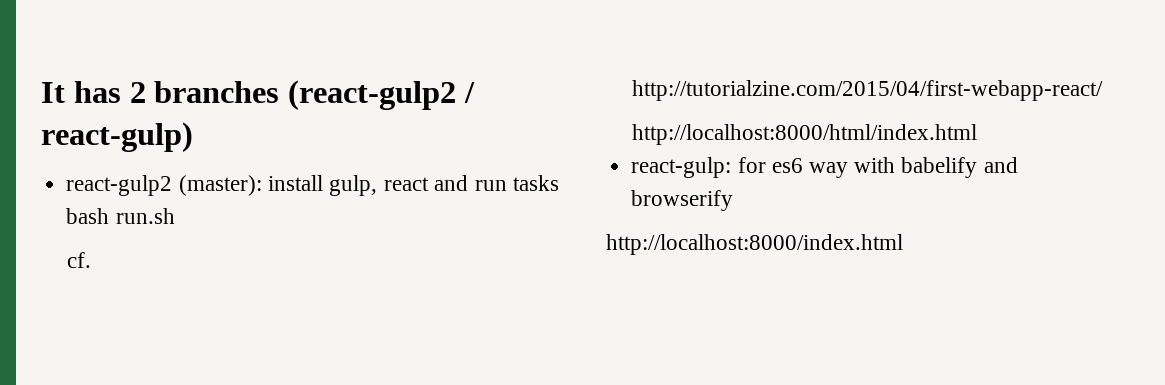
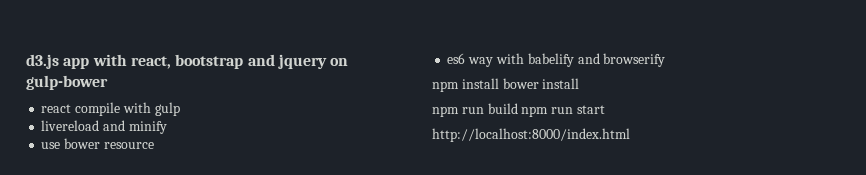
- It has 2 branches (react-gulp2 / react-gulp)
- react-gulp2 (master): install gulp, react and run tasks bash run.sh
- cf. http://tutorialzine.com/2015/04/first-webapp-react/
- http://localhost:8000/html/index.html
- react-gulp: for es6 way with babelify and browserify
+ d3.js app with react, bootstrap and jquery on gulp-bower
+ react compile with gulp
+ livereload and minify
+ use bower resource
+ es6 way with babelify and browserify
+ npm install bower install
+ npm run build npm run start

